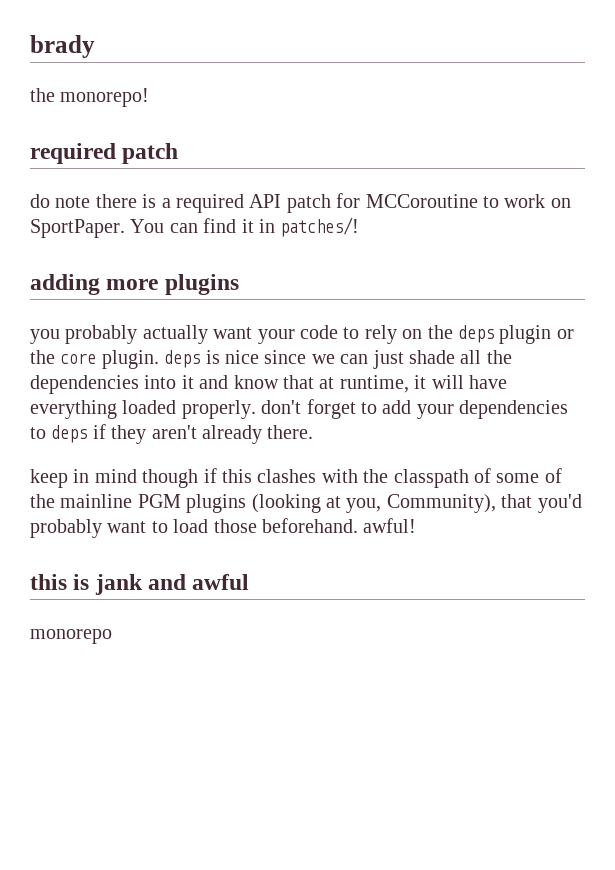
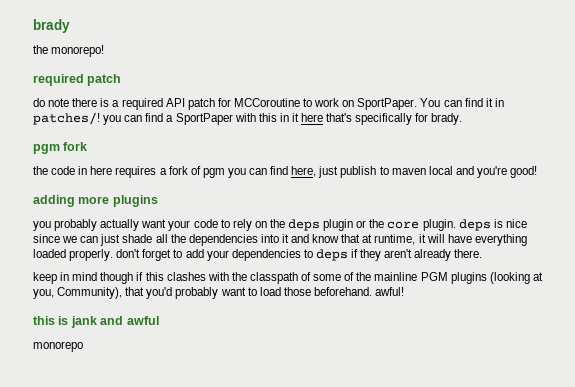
- You can find it in patches/!
+ You can find it in patches/! you can find a SportPaper with this in it here that's specifically for brady.
+ pgm fork
+ the code in here requires a fork of pgm you can find here, just publish to maven local and you're good!

